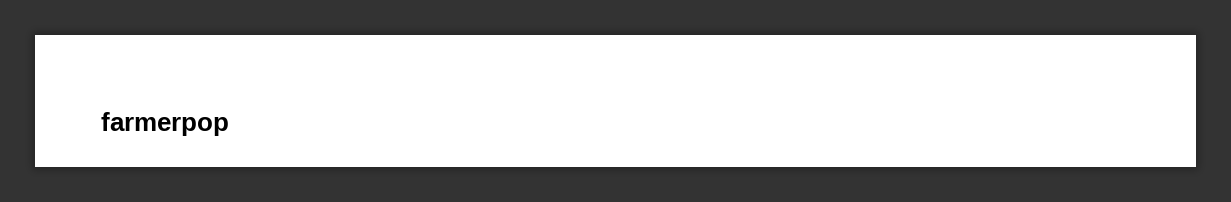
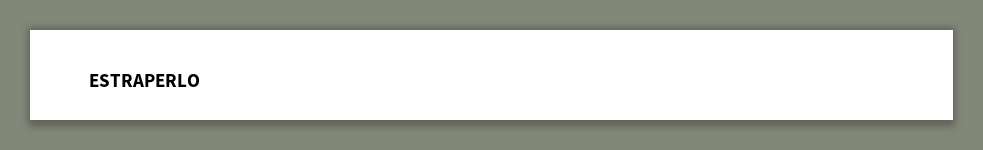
- farmerpop
+ ESTRAPERLO

